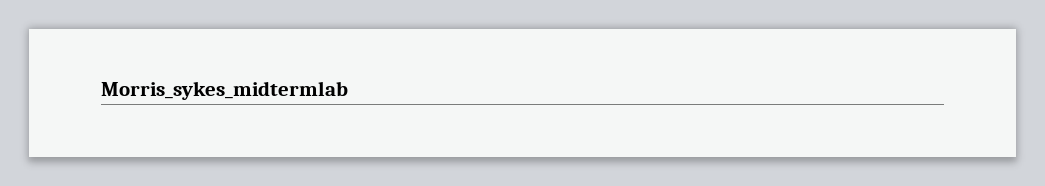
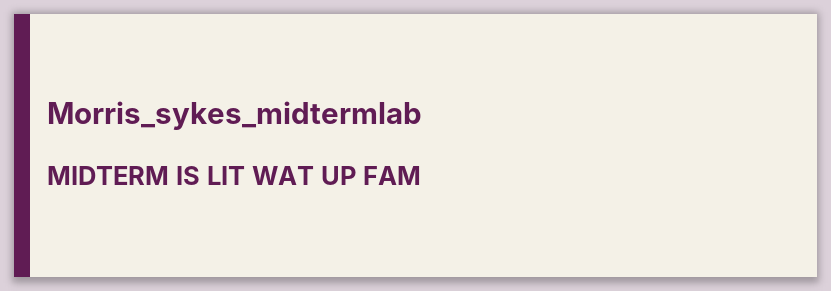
+ MIDTERM IS LIT WAT UP FAM

